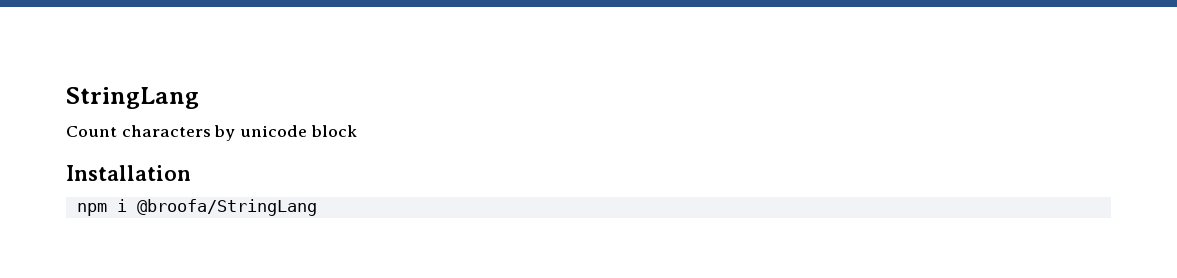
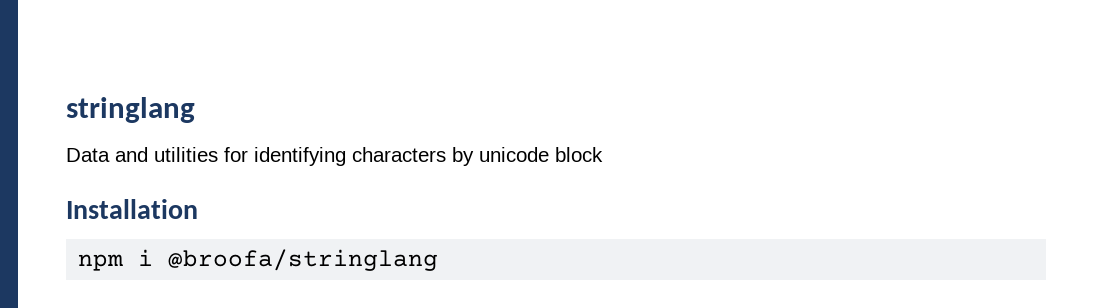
- StringLang
- Count characters by unicode block
+ stringlang
+ Data and utilities for identifying characters by unicode block
- npm i @broofa/StringLang
+ npm i @broofa/stringlang

